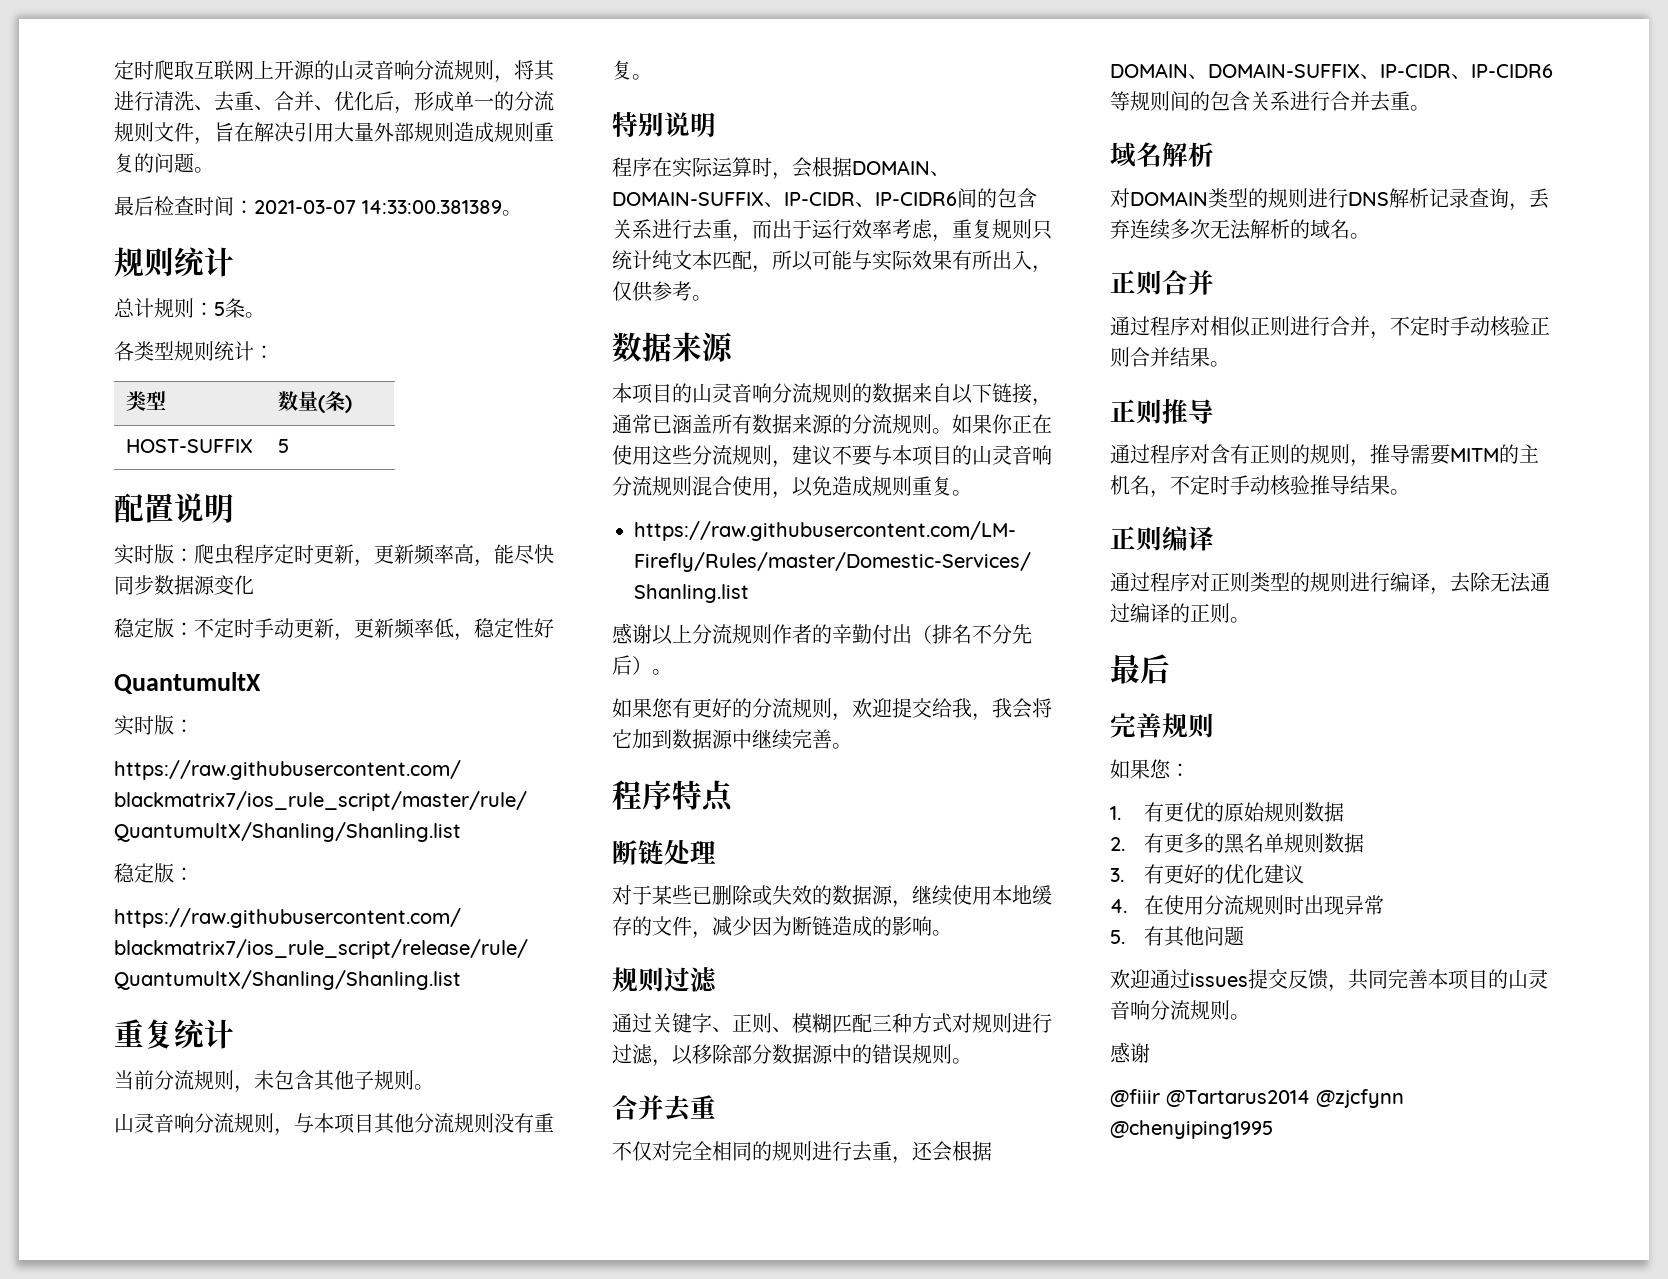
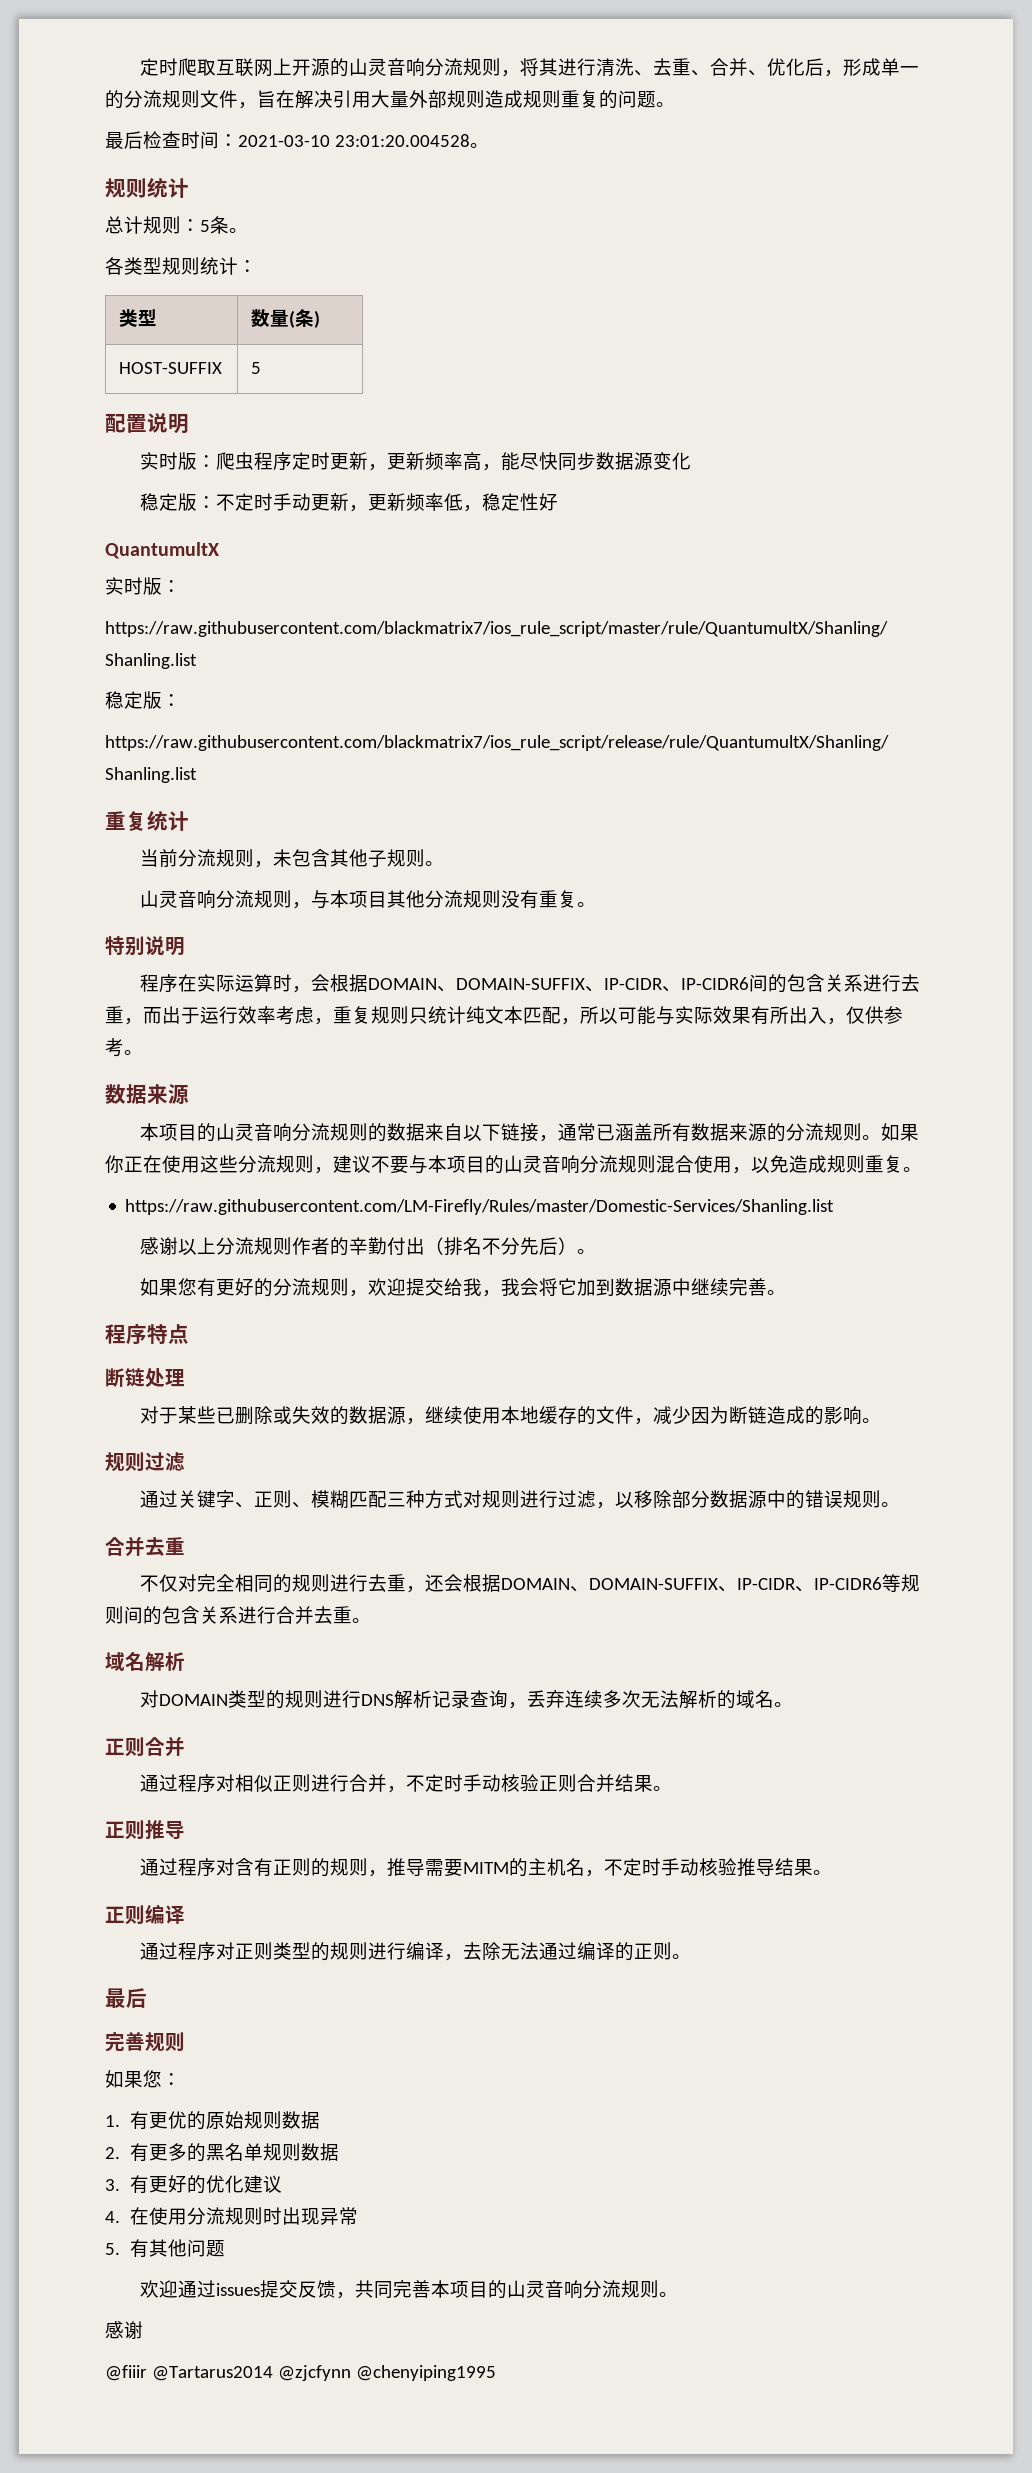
- 最后检查时间：2021-03-07 14:33:00.381389。
+ 最后检查时间：2021-03-10 23:01:20.004528。

